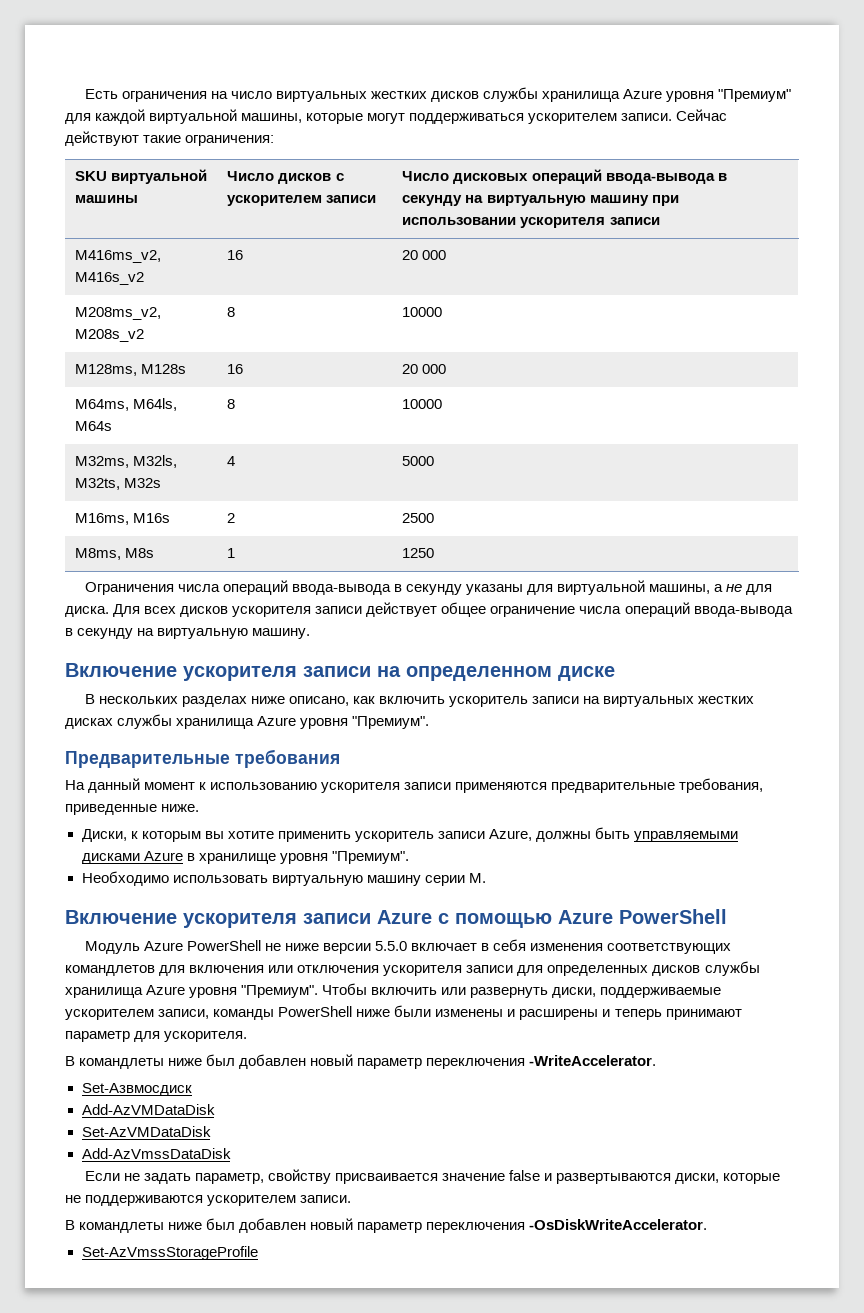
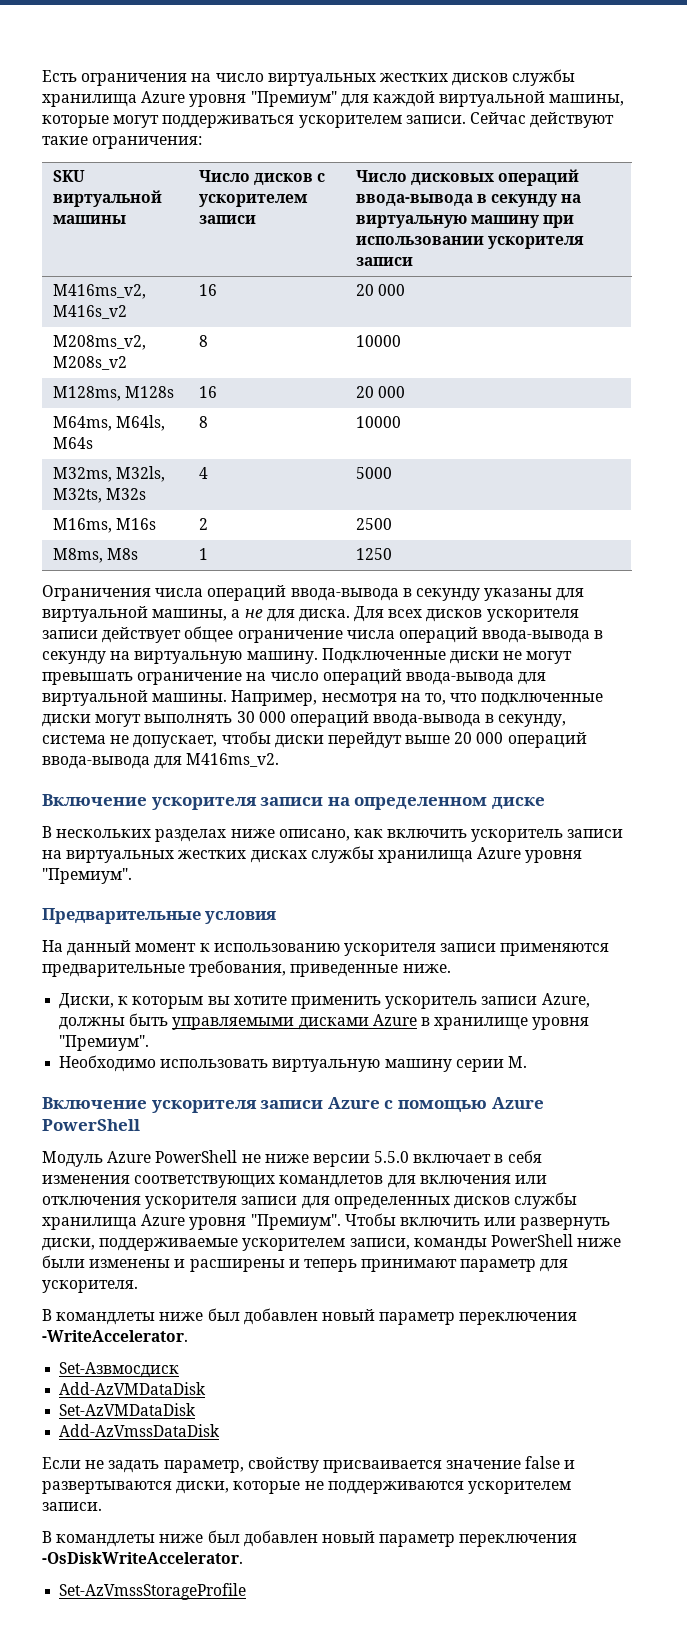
+ Подключенные диски не могут превышать ограничение на число операций ввода-вывода для виртуальной машины. Например, несмотря на то, что подключенные диски могут выполнять 30 000 операций ввода-вывода в секунду, система не допускает, чтобы диски перейдут выше 20 000 операций ввода-вывода для M416ms_v2.
- Предварительные требования
+ Предварительные условия

